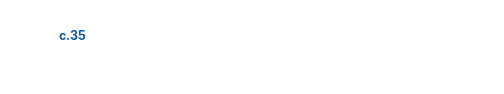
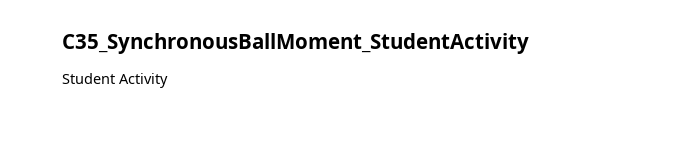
- c.35
+ C35_SynchronousBallMoment_StudentActivity
+ Student Activity

